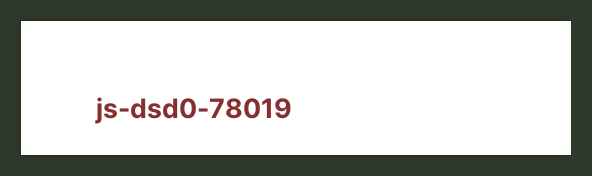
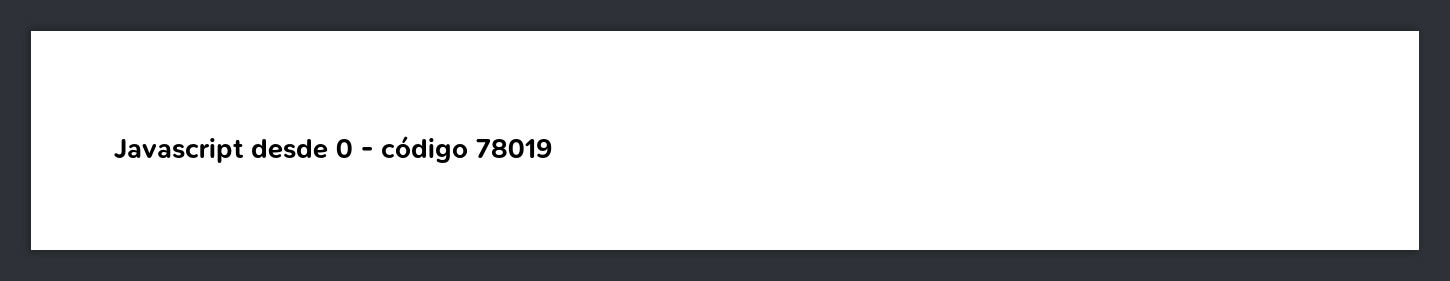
- js-dsd0-78019
+ Javascript desde 0 - código 78019

